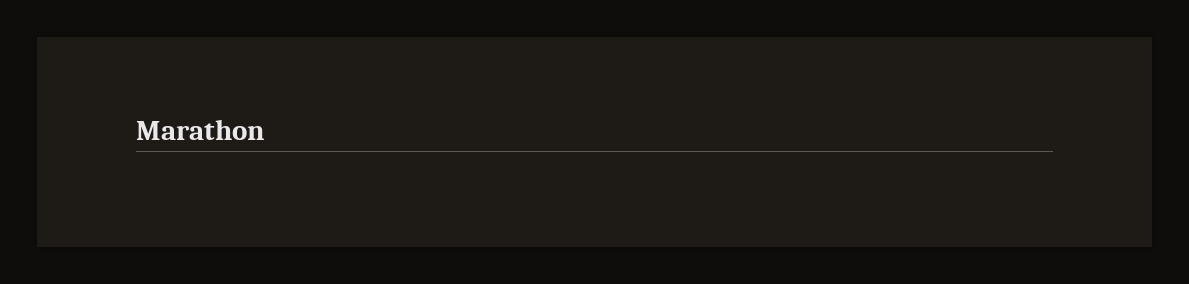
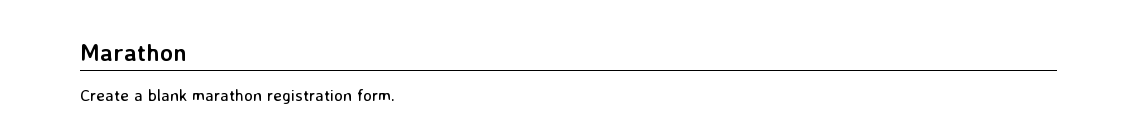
+ Create a blank marathon registration form.

